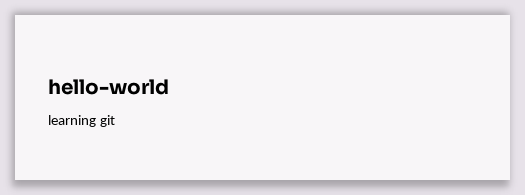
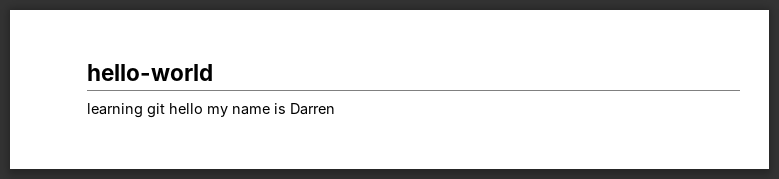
- learning git
+ learning git hello my name is Darren

